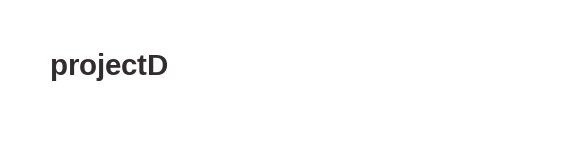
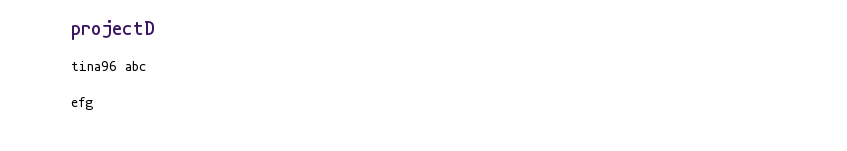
+ tina96 abc
+ efg

